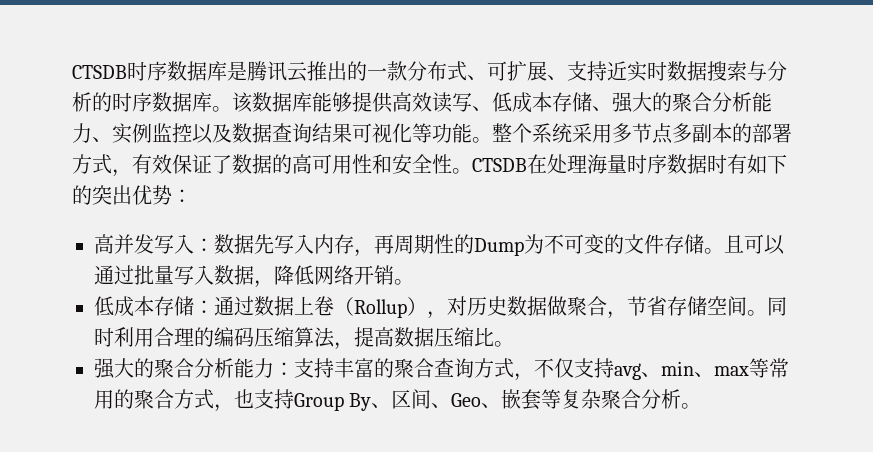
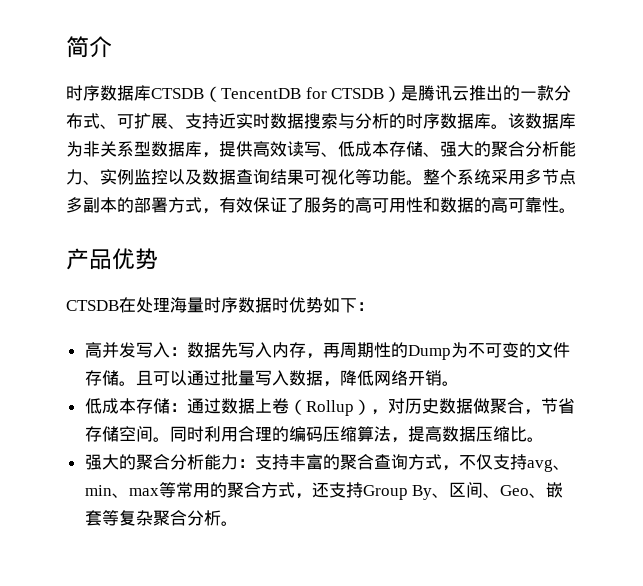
- CTSDB时序数据库是腾讯云推出的一款分布式、可扩展、支持近实时数据搜索与分析的时序数据库。
+ 简介
+ 时序数据库CTSDB（TencentDB for CTSDB）是腾讯云推出的一款分布式、可扩展、支持近实时数据搜索与分析的时序数据库。
- 该数据库能够提供高效读写、低成本存储、强大的聚合分析能力、实例监控以及数据查询结果可视化等功能。
+ 该数据库为非关系型数据库，提供高效读写、低成本存储、强大的聚合分析能力、实例监控以及数据查询结果可视化等功能。
- 整个系统采用多节点多副本的部署方式，有效保证了数据的高可用性和安全性。CTSDB在处理海量时序数据时有如下的突出优势：
+ 整个系统采用多节点多副本的部署方式，有效保证了服务的高可用性和数据的高可靠性。
+ 产品优势
+ CTSDB在处理海量时序数据时优势如下：
- 强大的聚合分析能力：支持丰富的聚合查询方式，不仅支持avg、min、max等常用的聚合方式，也支持Group By、区间、Geo、嵌套等复杂聚合分析。
+ 强大的聚合分析能力：支持丰富的聚合查询方式，不仅支持avg、min、max等常用的聚合方式，还支持Group By、区间、Geo、嵌套等复杂聚合分析。

